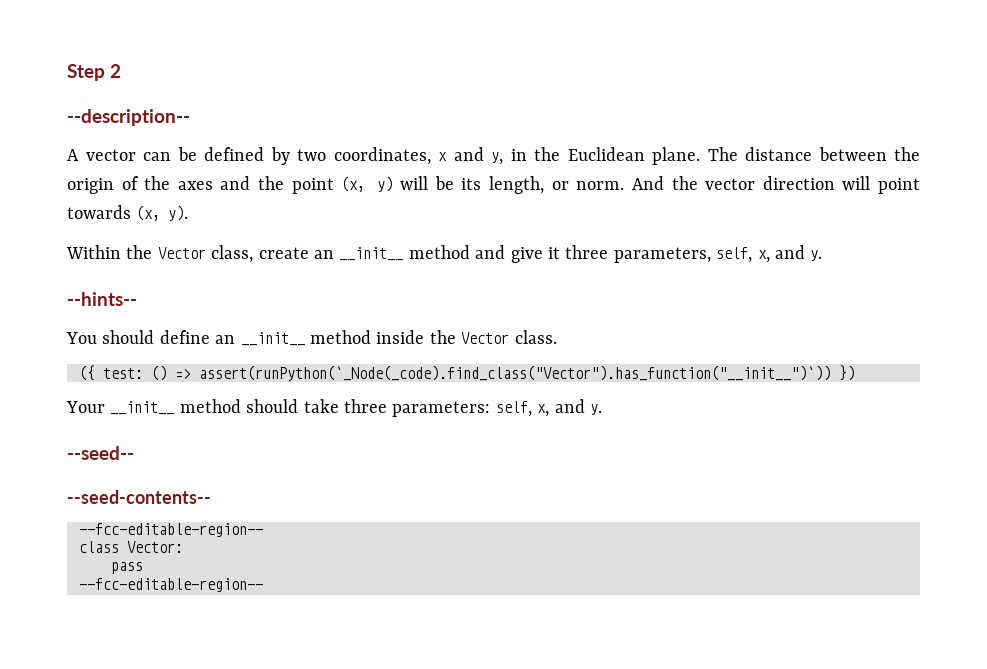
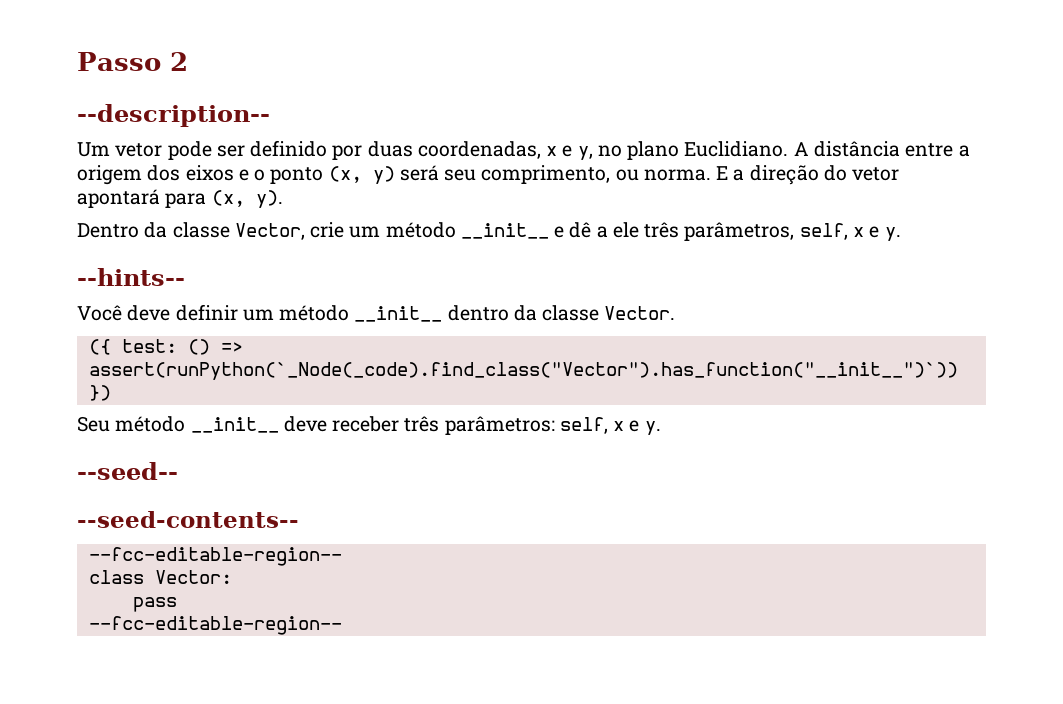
- Step 2
+ Passo 2
- A vector can be defined by two coordinates, x and y, in the Euclidean plane. The distance between the origin of the axes and the point (x, y) will be its length, or norm. And the vector direction will point towards (x, y).
- Within the Vector class, create an __init__ method and give it three parameters, self, x, and y.
+ Um vetor pode ser definido por duas coordenadas, x e y, no plano Euclidiano. A distância entre a origem dos eixos e o ponto (x, y) será seu comprimento, ou norma. E a direção do vetor apontará para (x, y).
+ Dentro da classe Vector, crie um método __init__ e dê a ele três parâmetros, self, x e y.
  --hints--
- You should define an __init__ method inside the Vector class.
+ Você deve definir um método __init__ dentro da classe Vector.
- Your __init__ method should take three parameters: self, x, and y.
+ Seu método __init__ deve receber três parâmetros: self, x e y.

